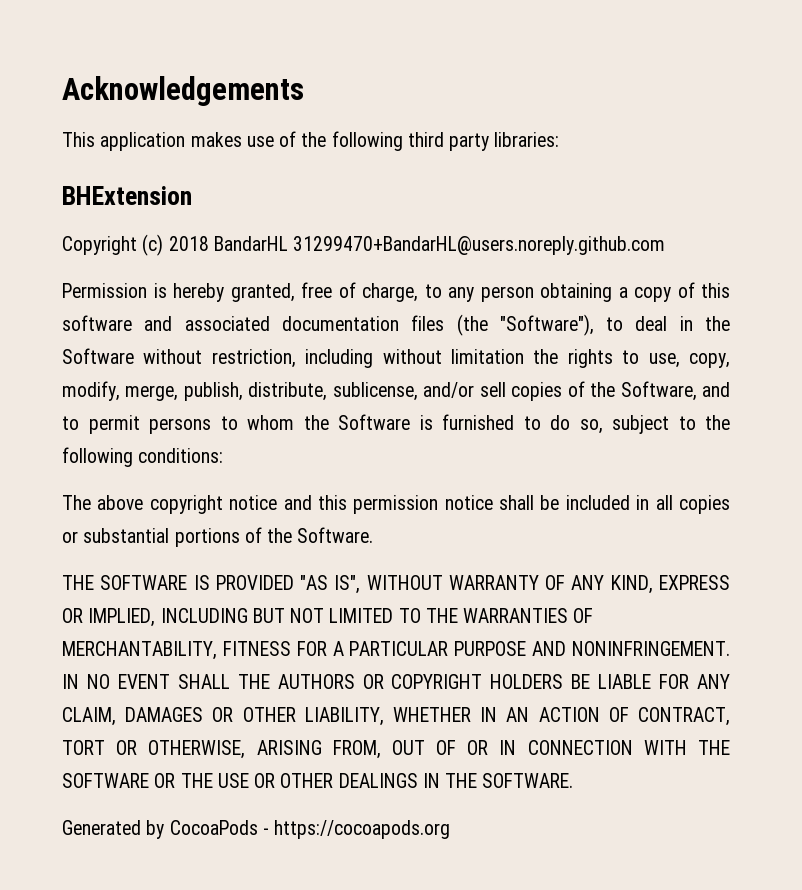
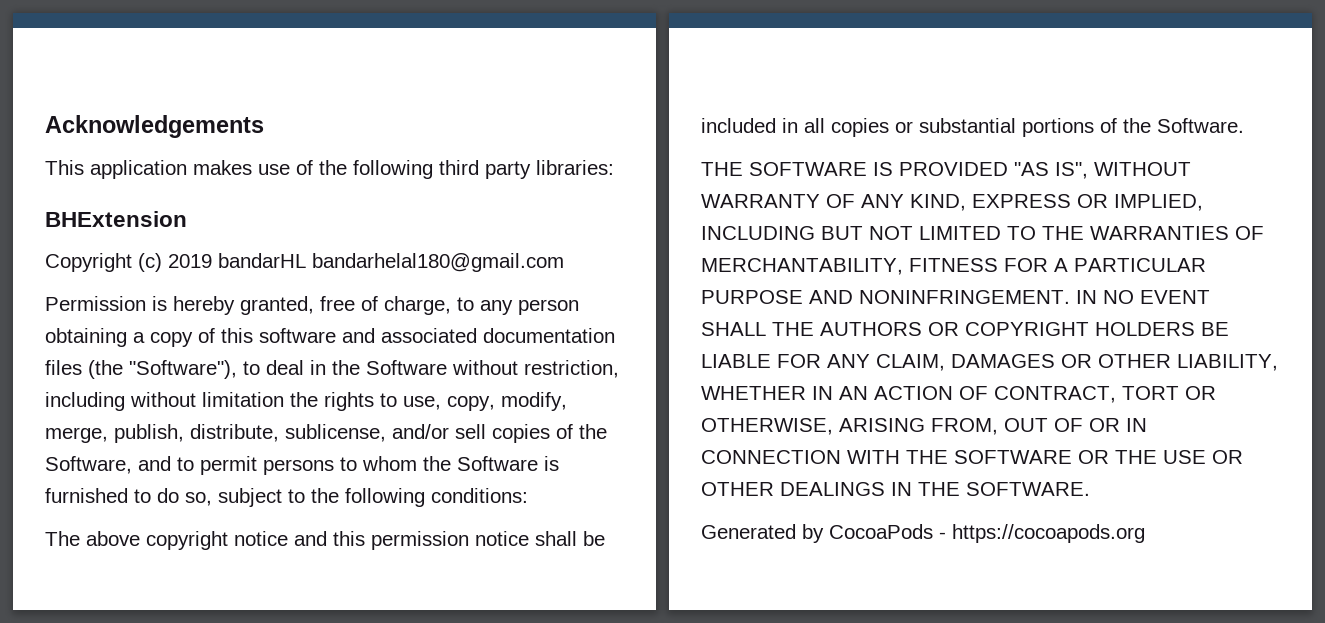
- Copyright (c) 2018 BandarHL 31299470+BandarHL@users.noreply.github.com
+ Copyright (c) 2019 bandarHL bandarhelal180@gmail.com

